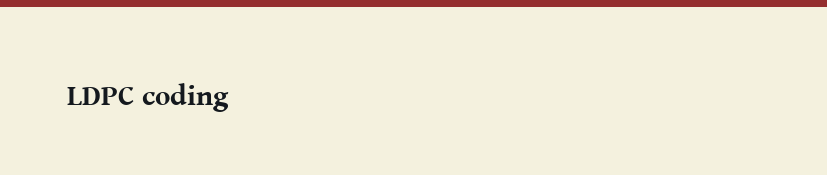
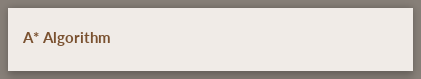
- LDPC coding
+ A* Algorithm

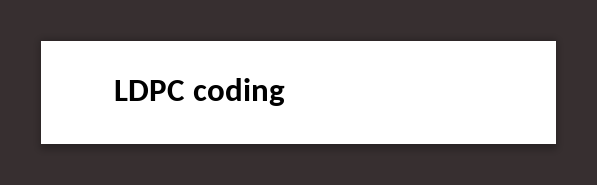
- A* Algorithm
+ LDPC coding

